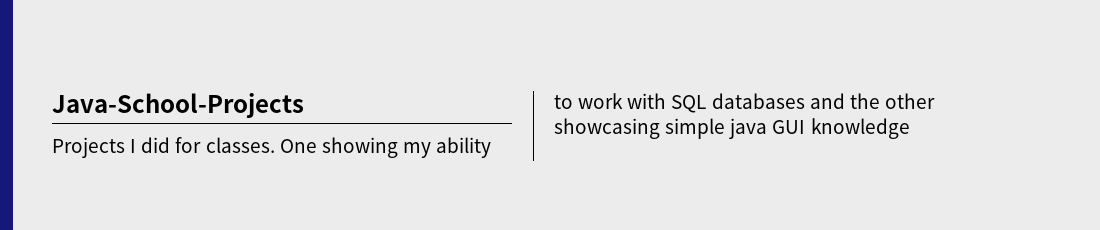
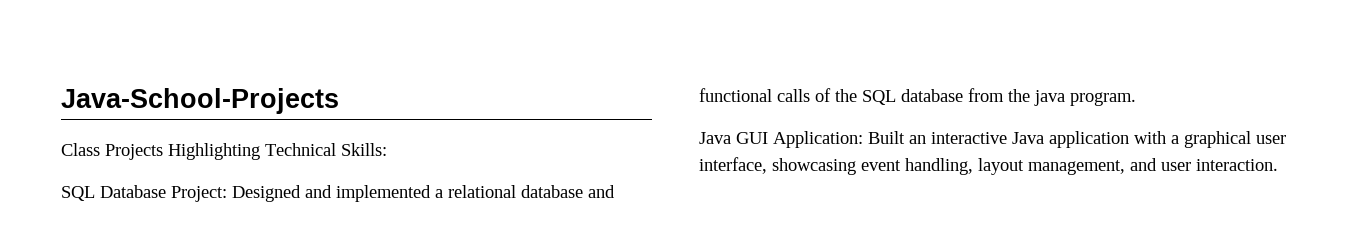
- Projects I did for classes. One showing my ability to work with SQL databases and the other showcasing simple java GUI knowledge
+ Class Projects Highlighting Technical Skills:
+ SQL Database Project: Designed and implemented a relational database and functional calls of the SQL database from the java program.
+ Java GUI Application: Built an interactive Java application with a graphical user interface, showcasing event handling, layout management, and user interaction.

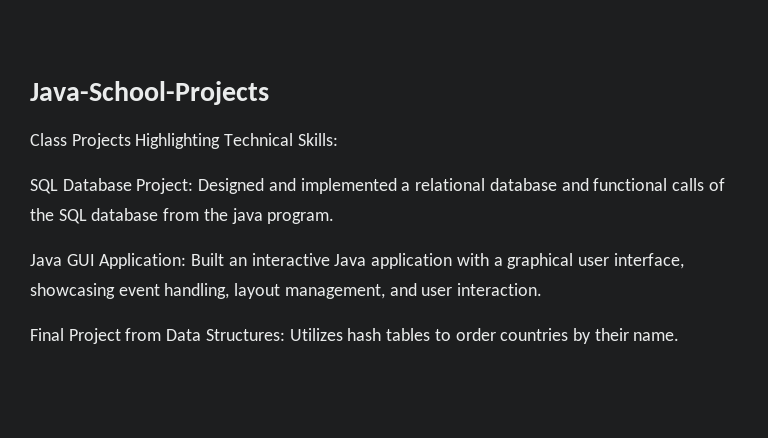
+ Final Project from Data Structures: Utilizes hash tables to order countries by their name.

